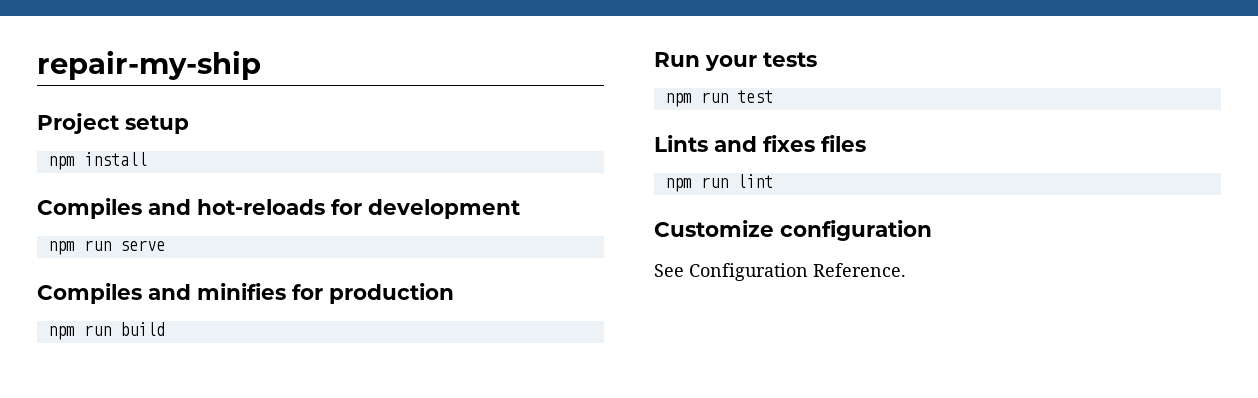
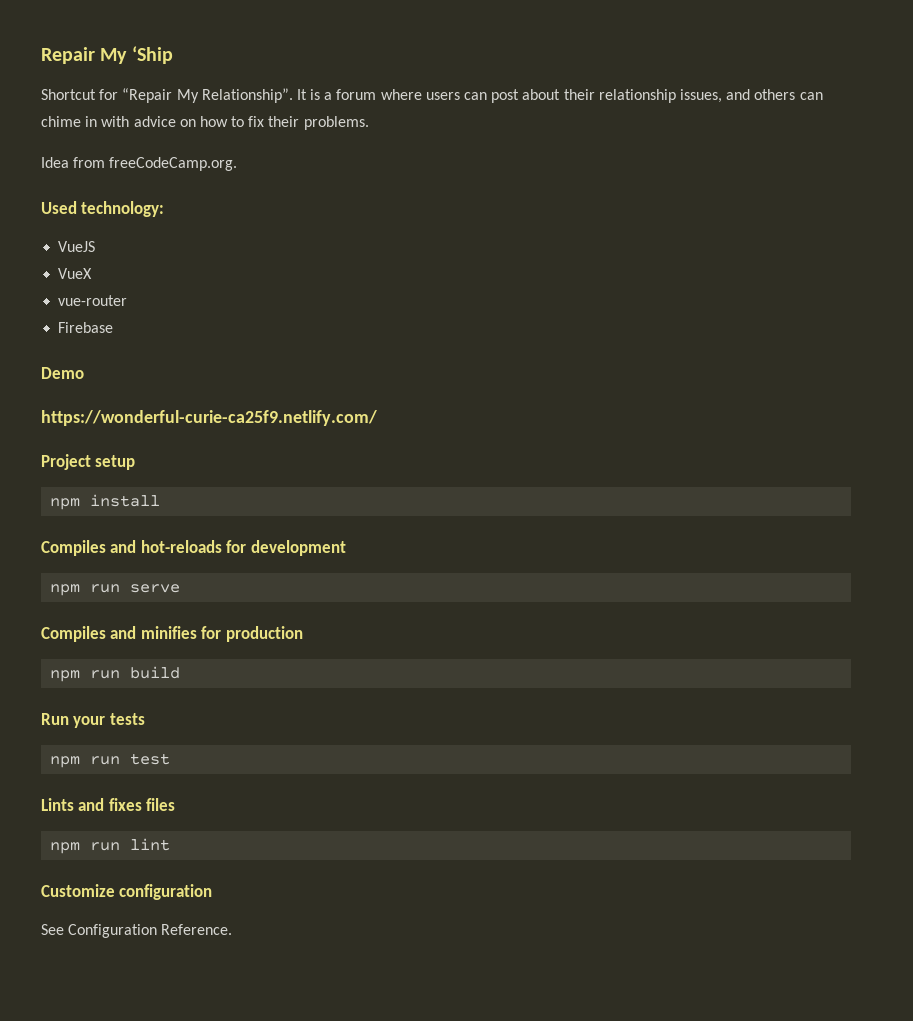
- repair-my-ship
+ Repair My ‘Ship
+ Shortcut for “Repair My Relationship”. It is a forum where users can post about their relationship issues, and others can chime in with advice on how to fix their problems.
+ Idea from freeCodeCamp.org.
+ Used technology:
+ VueJS
+ VueX
+ vue-router
+ Firebase
+ Demo
+ https://wonderful-curie-ca25f9.netlify.com/

